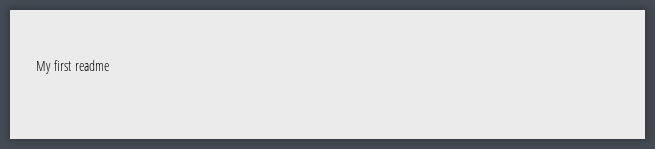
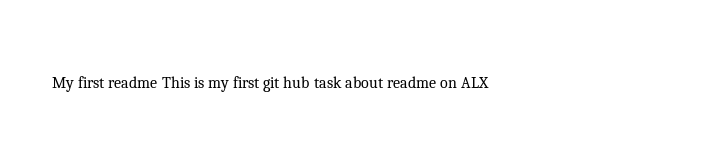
- My first readme
+ My first readme This is my first git hub task about readme on ALX

